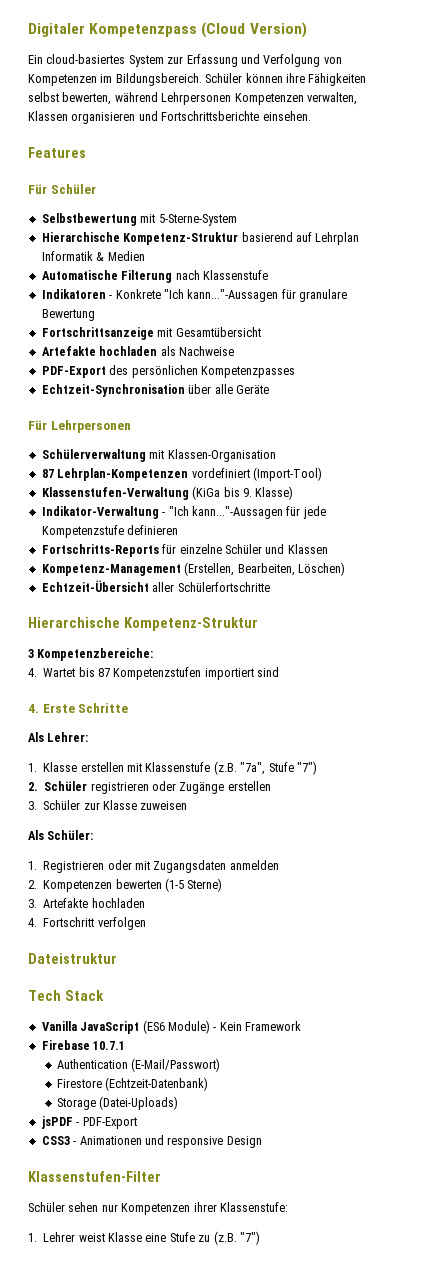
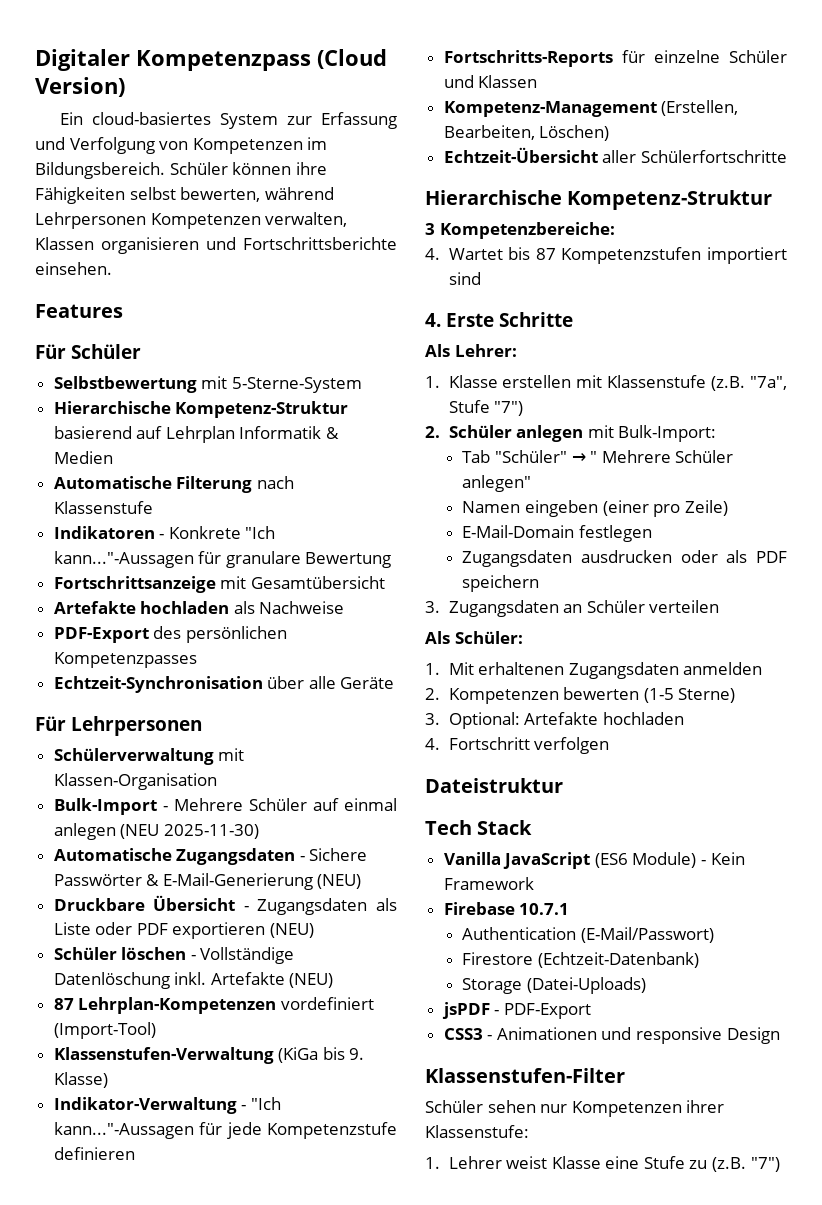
+ Bulk-Import - Mehrere Schüler auf einmal anlegen (NEU 2025-11-30)
+ Automatische Zugangsdaten - Sichere Passwörter & E-Mail-Generierung (NEU)
+ Druckbare Übersicht - Zugangsdaten als Liste oder PDF exportieren (NEU)
+ Schüler löschen - Vollständige Datenlöschung inkl. Artefakte (NEU)
- 2. Schüler registrieren oder Zugänge erstellen
- 3. Schüler zur Klasse zuweisen
+ 2. Schüler anlegen mit Bulk-Import:
+ Tab "Schüler" → " Mehrere Schüler anlegen"
+ Namen eingeben (einer pro Zeile)
+ E-Mail-Domain festlegen
+ Zugangsdaten ausdrucken oder als PDF speichern
+ 3. Zugangsdaten an Schüler verteilen
- 1. Registrieren oder mit Zugangsdaten anmelden
+ 1. Mit erhaltenen Zugangsdaten anmelden
- 3. Artefakte hochladen
+ 3. Optional: Artefakte hochladen

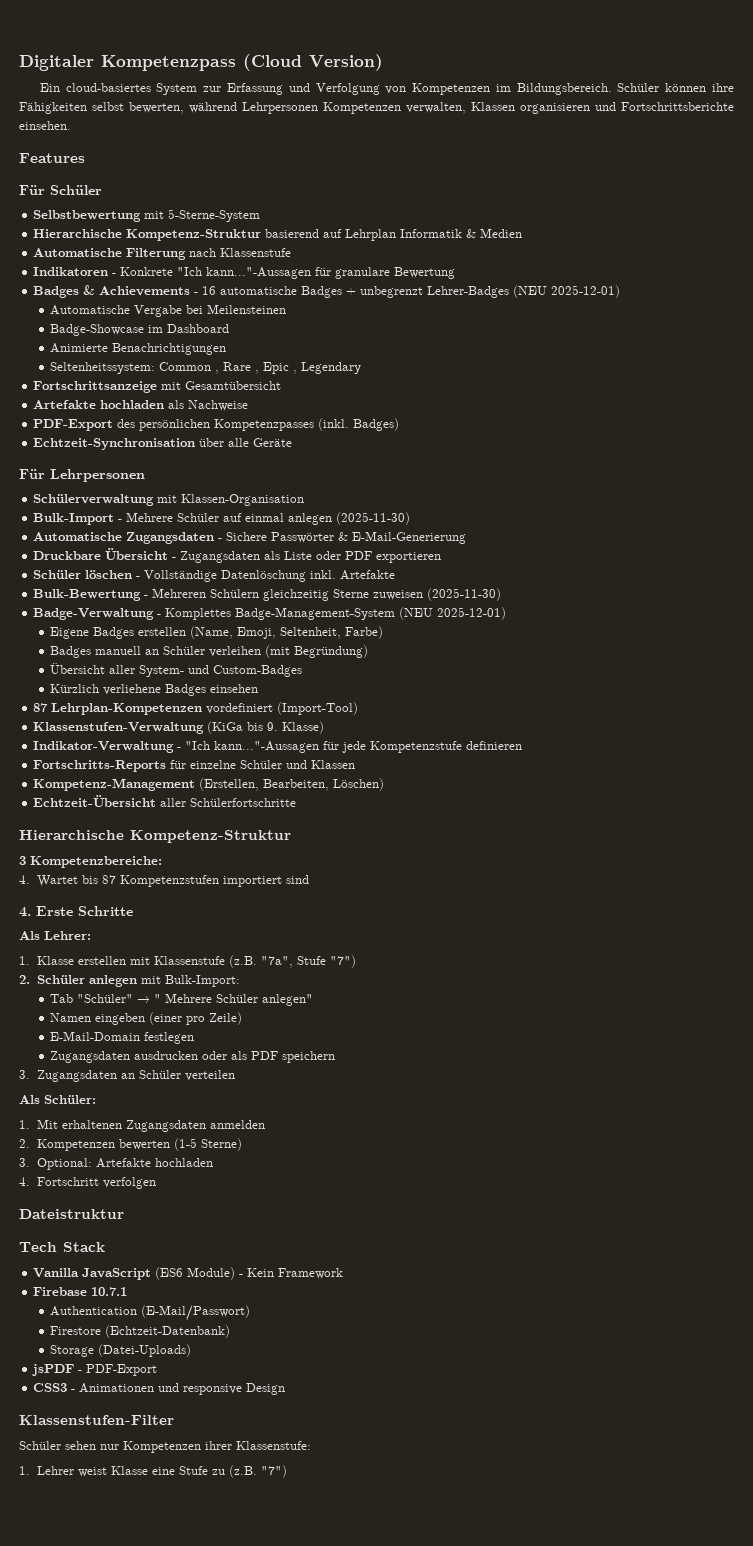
+ Badges & Achievements - 16 automatische Badges + unbegrenzt Lehrer-Badges (NEU 2025-12-01)
+ Automatische Vergabe bei Meilensteinen
+ Badge-Showcase im Dashboard
+ Animierte Benachrichtigungen
+ Seltenheitssystem: Common , Rare , Epic , Legendary
- PDF-Export des persönlichen Kompetenzpasses
+ PDF-Export des persönlichen Kompetenzpasses (inkl. Badges)
- Bulk-Import - Mehrere Schüler auf einmal anlegen (NEU 2025-11-30)
+ Bulk-Import - Mehrere Schüler auf einmal anlegen (2025-11-30)
- Automatische Zugangsdaten - Sichere Passwörter & E-Mail-Generierung (NEU)
+ Automatische Zugangsdaten - Sichere Passwörter & E-Mail-Generierung
- Druckbare Übersicht - Zugangsdaten als Liste oder PDF exportieren (NEU)
+ Druckbare Übersicht - Zugangsdaten als Liste oder PDF exportieren
- Schüler löschen - Vollständige Datenlöschung inkl. Artefakte (NEU)
+ Schüler löschen - Vollständige Datenlöschung inkl. Artefakte
+ Bulk-Bewertung - Mehreren Schülern gleichzeitig Sterne zuweisen (2025-11-30)
+ Badge-Verwaltung - Komplettes Badge-Management-System (NEU 2025-12-01)
+ Eigene Badges erstellen (Name, Emoji, Seltenheit, Farbe)
+ Badges manuell an Schüler verleihen (mit Begründung)
+ Übersicht aller System- und Custom-Badges
+ Kürzlich verliehene Badges einsehen

